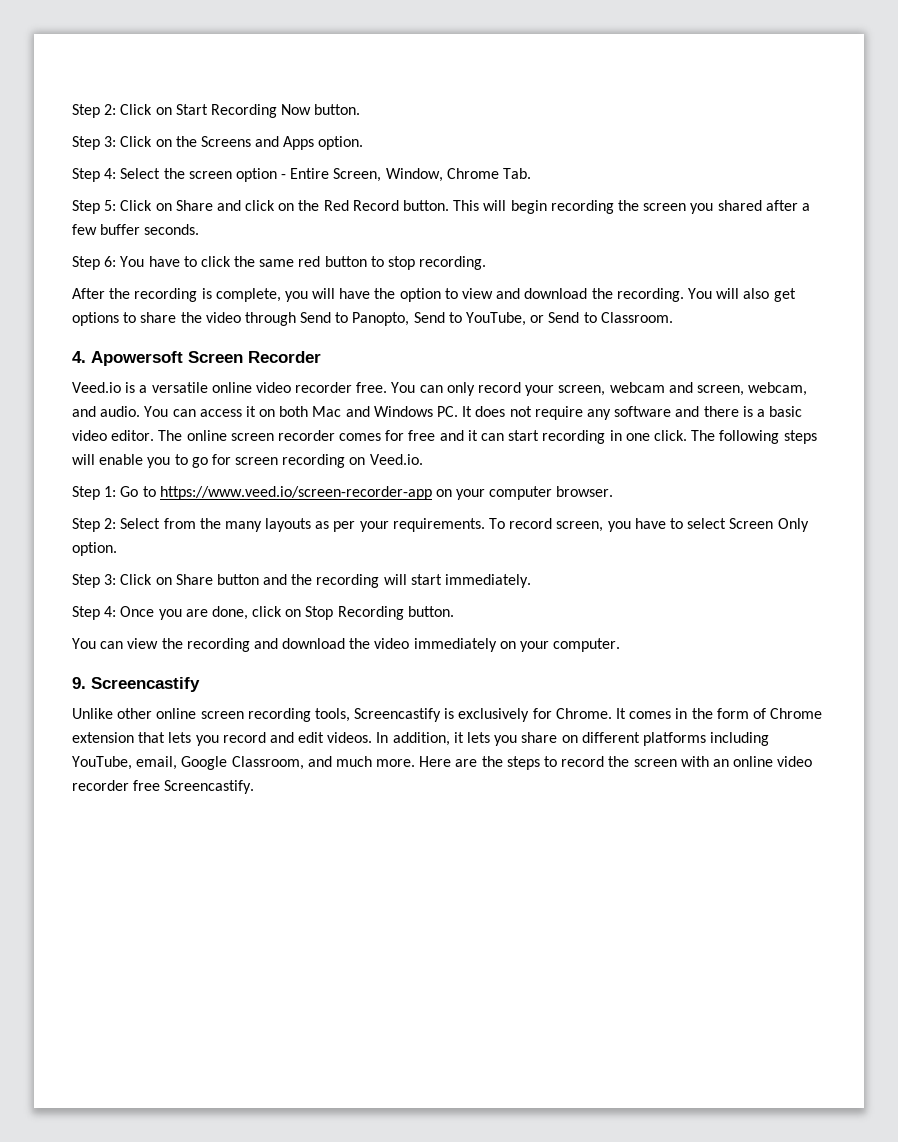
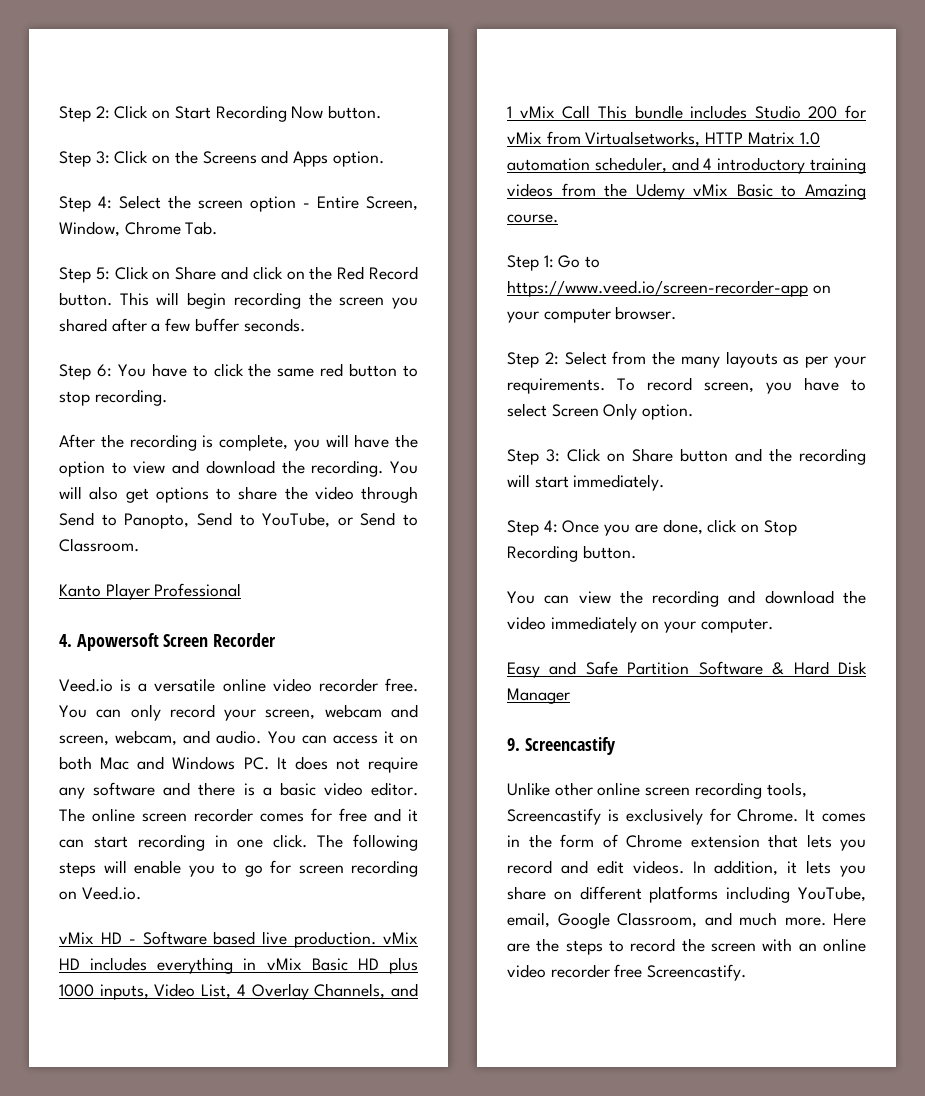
+ Kanto Player Professional
+ vMix HD - Software based live production. vMix HD includes everything in vMix Basic HD plus 1000 inputs, Video List, 4 Overlay Channels, and 1 vMix Call This bundle includes Studio 200 for vMix from Virtualsetworks, HTTP Matrix 1.0 automation scheduler, and 4 introductory training videos from the Udemy vMix Basic to Amazing course.
+ Easy and Safe Partition Software & Hard Disk Manager

